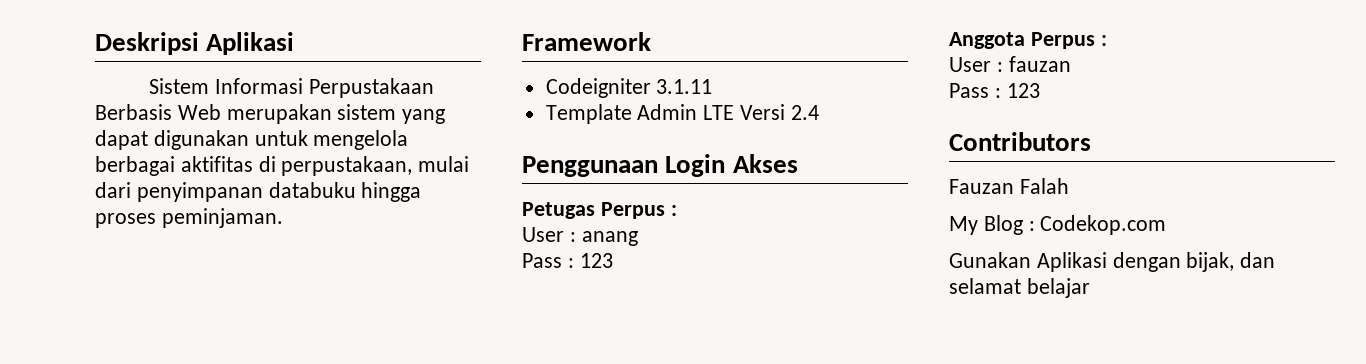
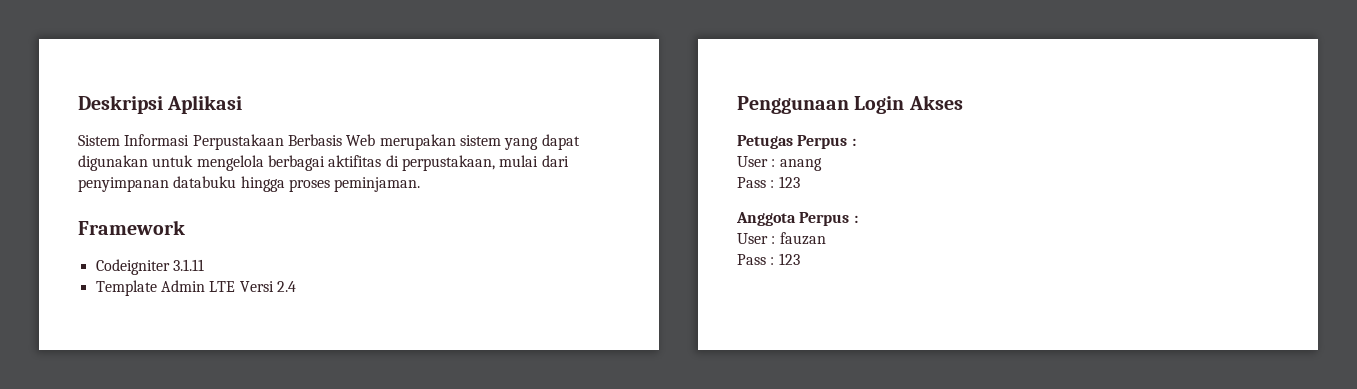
- Contributors
- Fauzan Falah
- My Blog : Codekop.com
- Gunakan Aplikasi dengan bijak, dan selamat belajar

